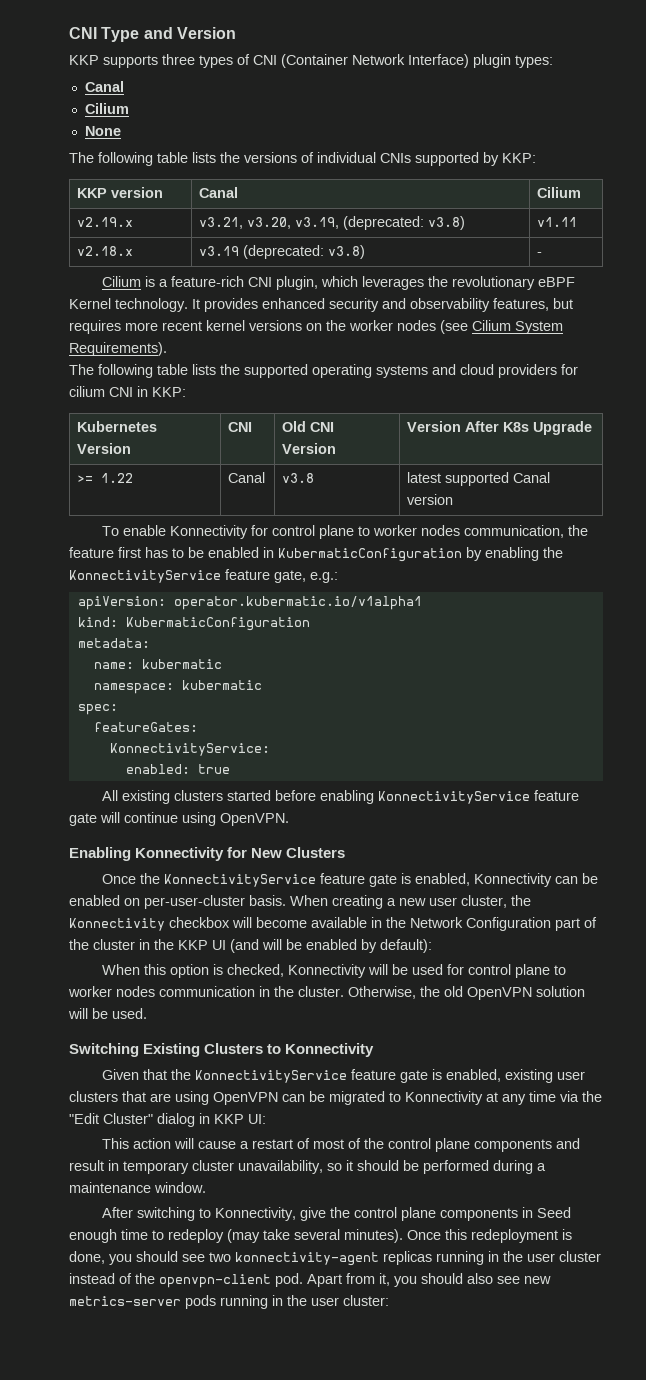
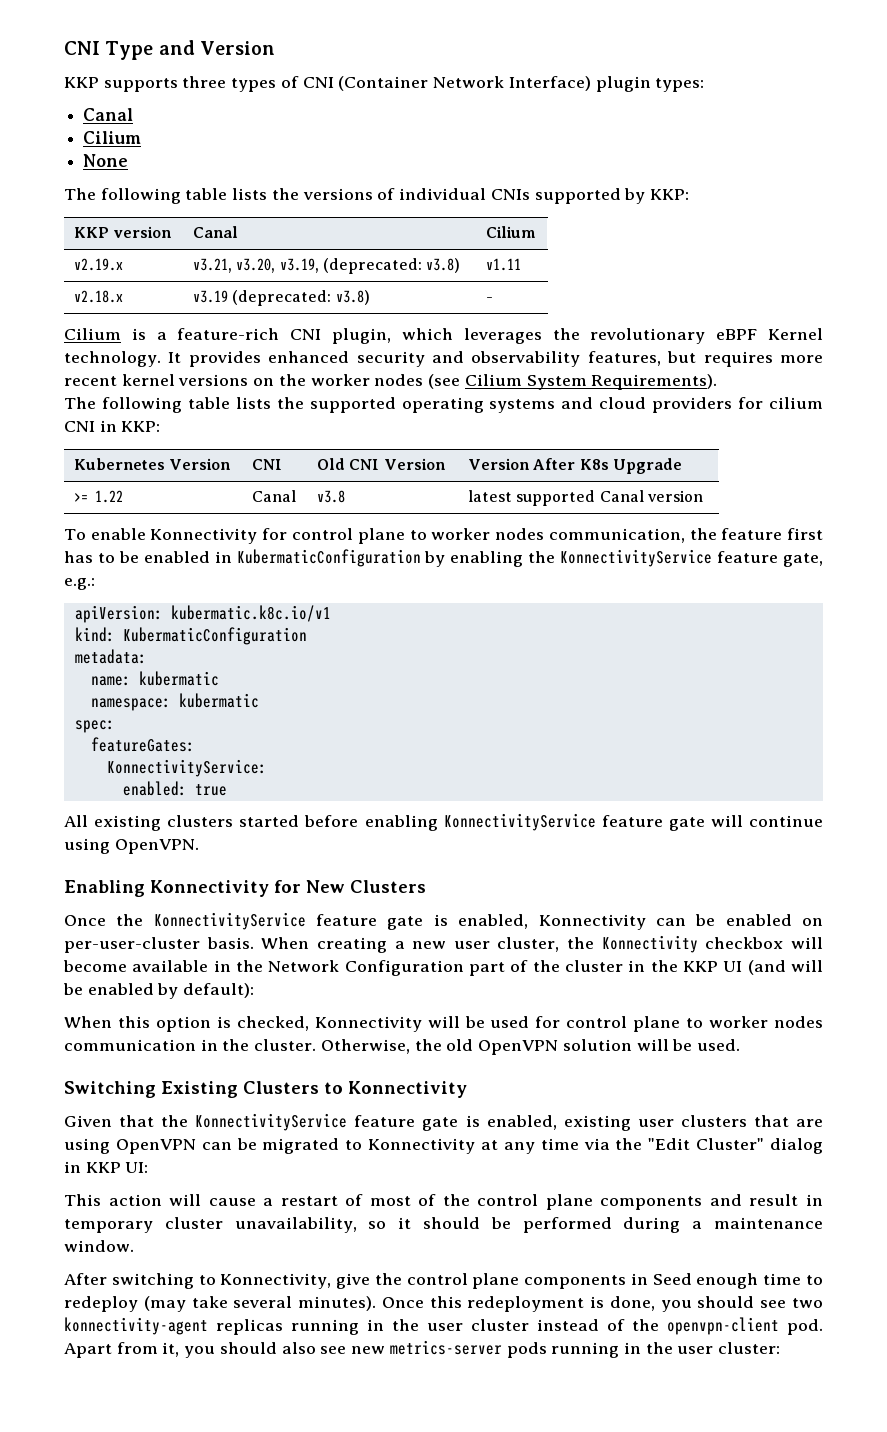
- apiVersion: operator.kubermatic.io/v1alpha1
+ apiVersion: kubermatic.k8c.io/v1

